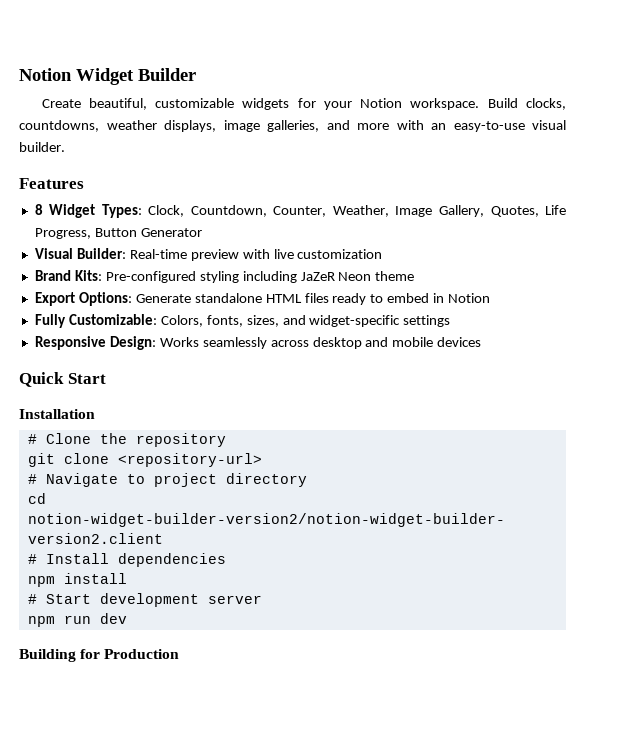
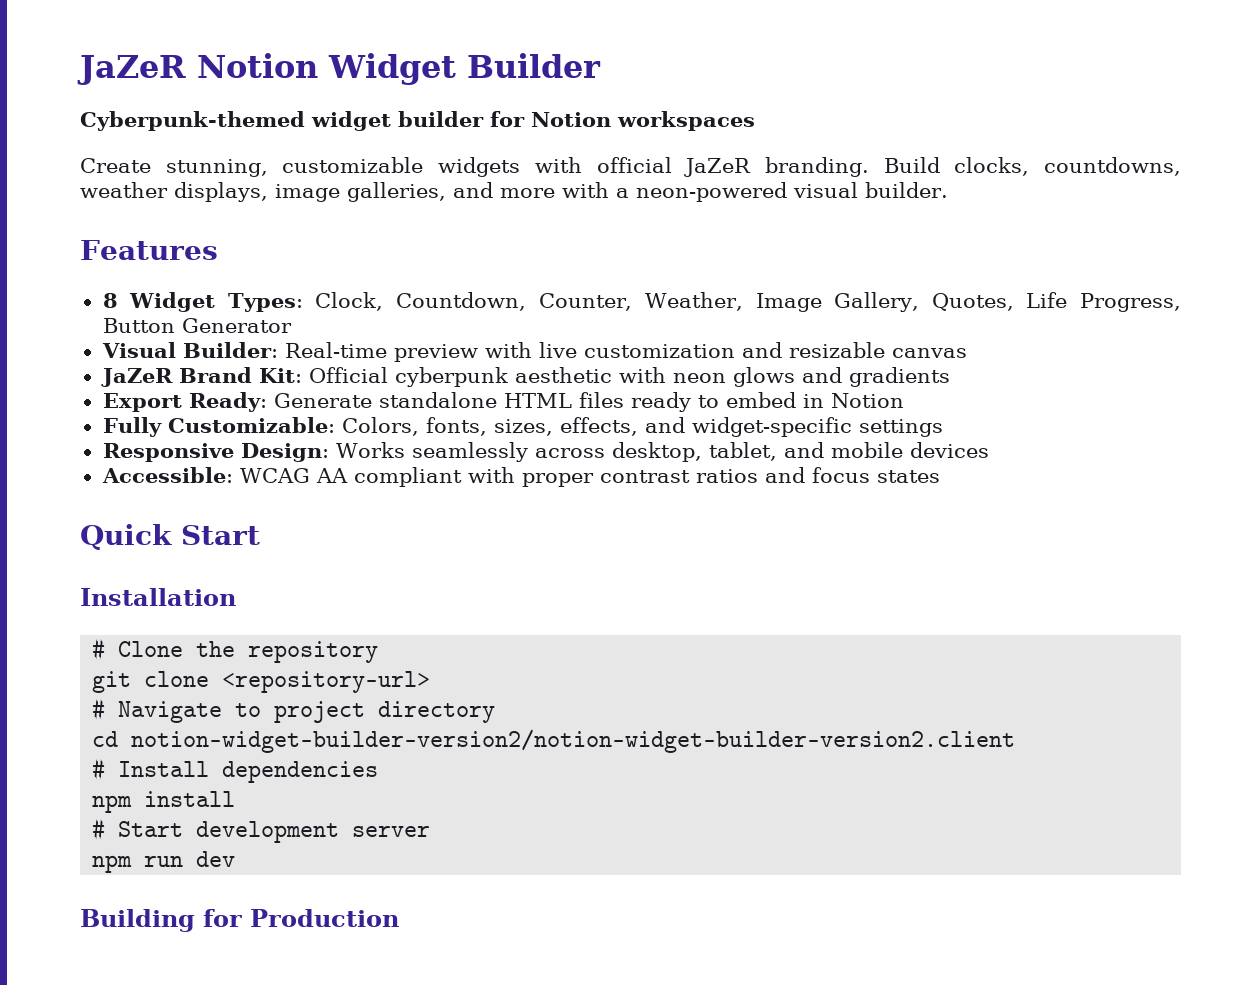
- Notion Widget Builder
+ JaZeR Notion Widget Builder
+ Cyberpunk-themed widget builder for Notion workspaces
- Create beautiful, customizable widgets for your Notion workspace.
+ Create stunning, customizable widgets with official JaZeR branding.
- Build clocks, countdowns, weather displays, image galleries, and more with an easy-to-use visual builder.
+ Build clocks, countdowns, weather displays, image galleries, and more with a neon-powered visual builder.
- Visual Builder: Real-time preview with live customization
- Brand Kits: Pre-configured styling including JaZeR Neon theme
+ Visual Builder: Real-time preview with live customization and resizable canvas
+ JaZeR Brand Kit: Official cyberpunk aesthetic with neon glows and gradients
- Export Options: Generate standalone HTML files ready to embed in Notion
+ Export Ready: Generate standalone HTML files ready to embed in Notion
- Fully Customizable: Colors, fonts, sizes, and widget-specific settings
+ Fully Customizable: Colors, fonts, sizes, effects, and widget-specific settings
- Responsive Design: Works seamlessly across desktop and mobile devices
+ Responsive Design: Works seamlessly across desktop, tablet, and mobile devices
+ Accessible: WCAG AA compliant with proper contrast ratios and focus states

